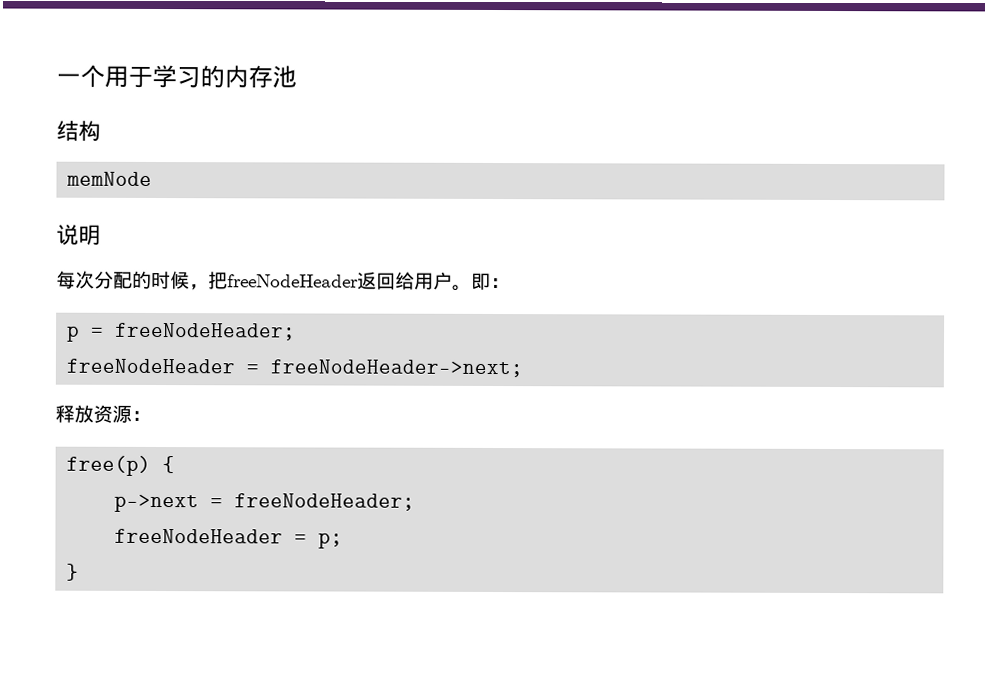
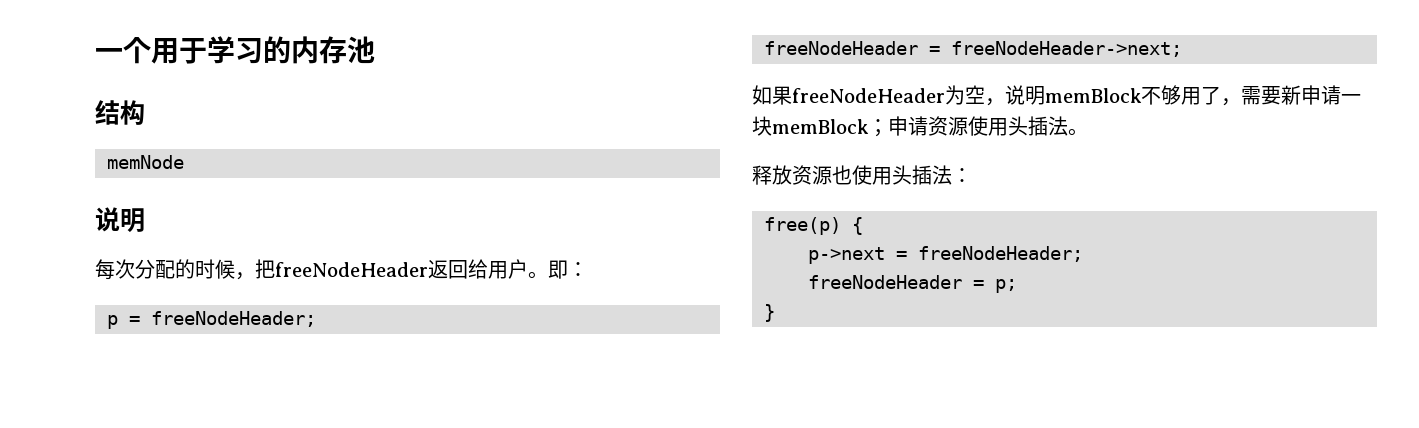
+ 如果freeNodeHeader为空，说明memBlock不够用了，需要新申请一块memBlock；申请资源使用头插法。
- 释放资源：
+ 释放资源也使用头插法：

